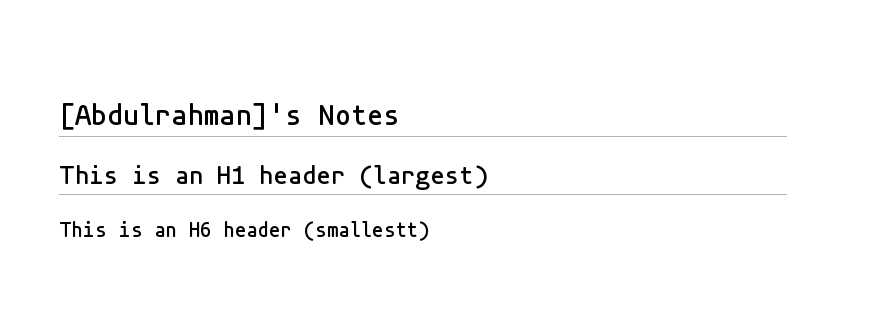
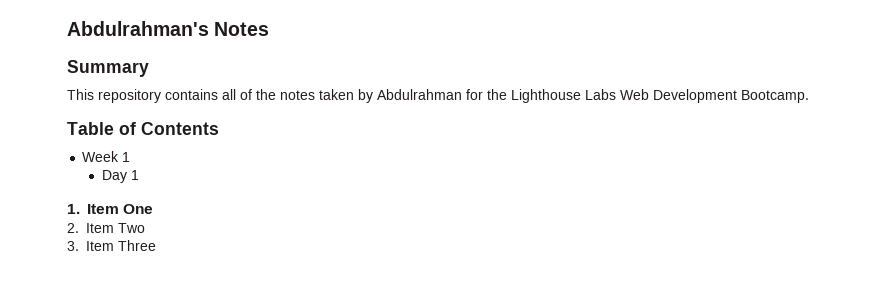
- [Abdulrahman]'s Notes
+ Abdulrahman's Notes
- This is an H1 header (largest)
- This is an H6 header (smallestt)
+ Summary
+ This repository contains all of the notes taken by Abdulrahman for the Lighthouse Labs Web Development Bootcamp.
+ Table of Contents
+ Week 1
+ Day 1
+ 1. Item One
+ 2. Item Two
+ 3. Item Three

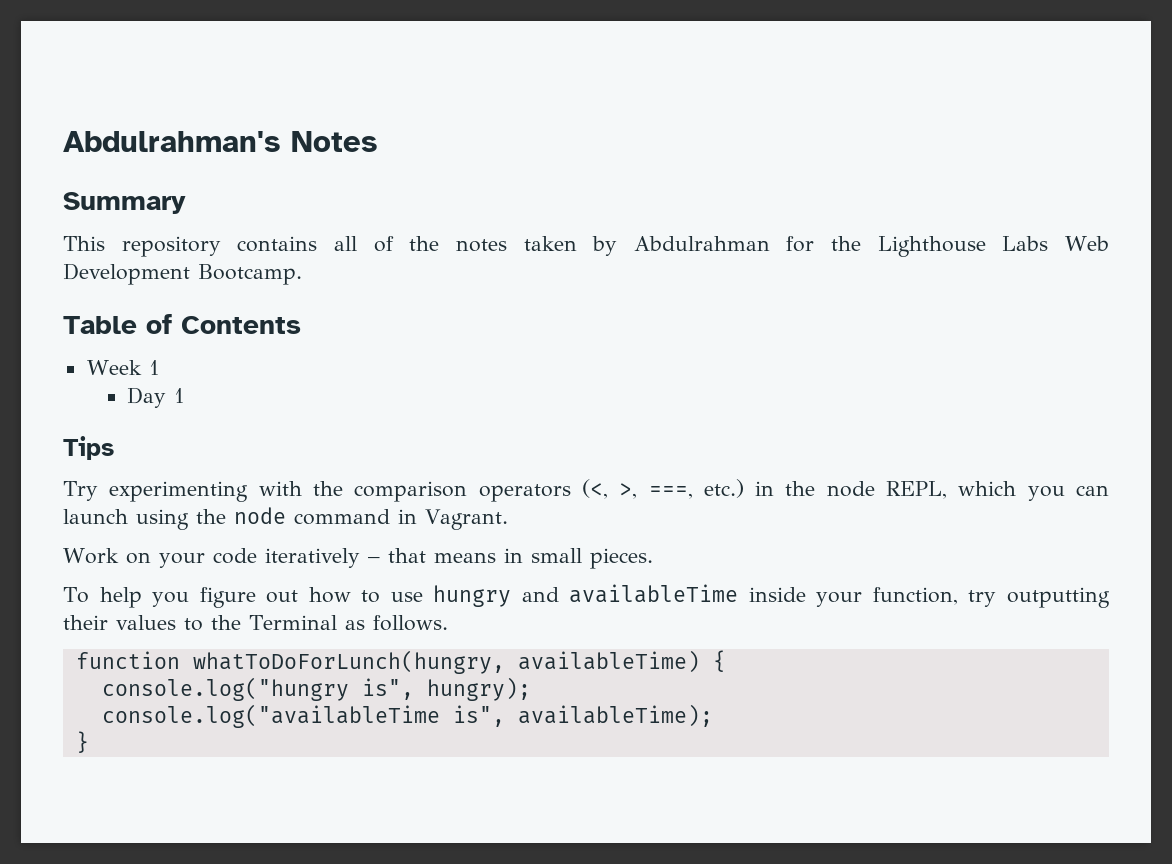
- 1. Item One
- 2. Item Two
- 3. Item Three
+ Tips
+ Try experimenting with the comparison operators (<, >, ===, etc.) in the node REPL, which you can launch using the node command in Vagrant.
+ Work on your code iteratively – that means in small pieces.
+ To help you figure out how to use hungry and availableTime inside your function, try outputting their values to the Terminal as follows.
+ function whatToDoForLunch(hungry, availableTime) {
+ console.log("hungry is", hungry);
+ console.log("availableTime is", availableTime);
+ }

